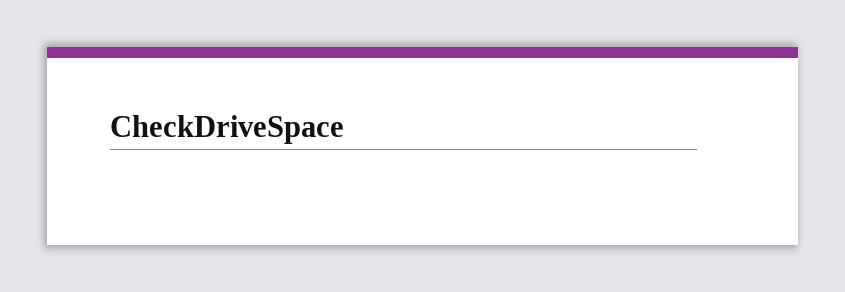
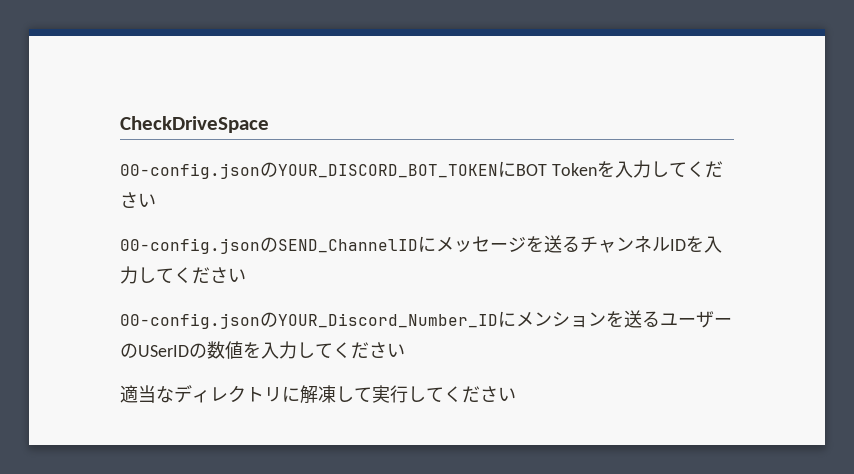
+ 00-config.jsonのYOUR_DISCORD_BOT_TOKENにBOT Tokenを入力してください
+ 00-config.jsonのSEND_ChannelIDにメッセージを送るチャンネルIDを入力してください
+ 00-config.jsonのYOUR_Discord_Number_IDにメンションを送るユーザーのUSerIDの数値を入力してください
+ 適当なディレクトリに解凍して実行してください

